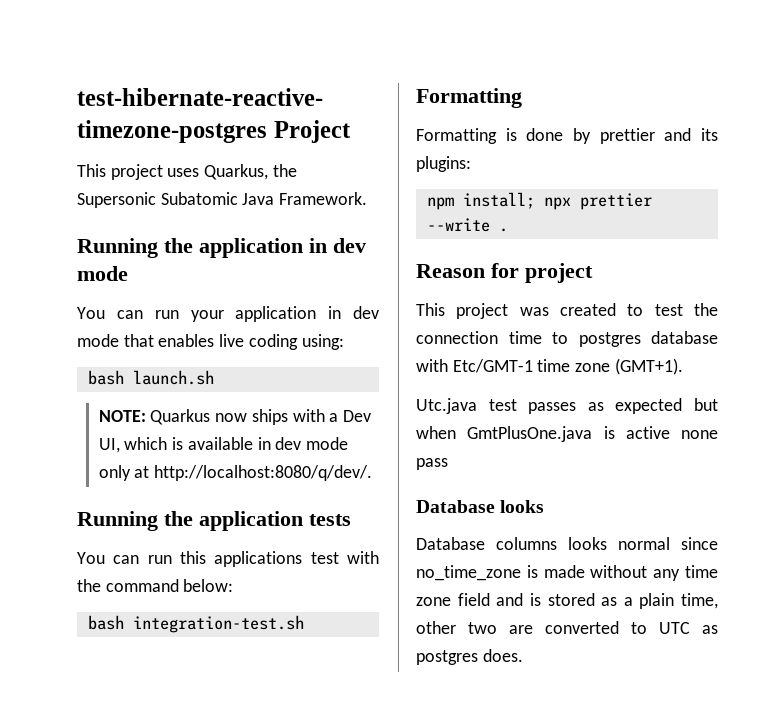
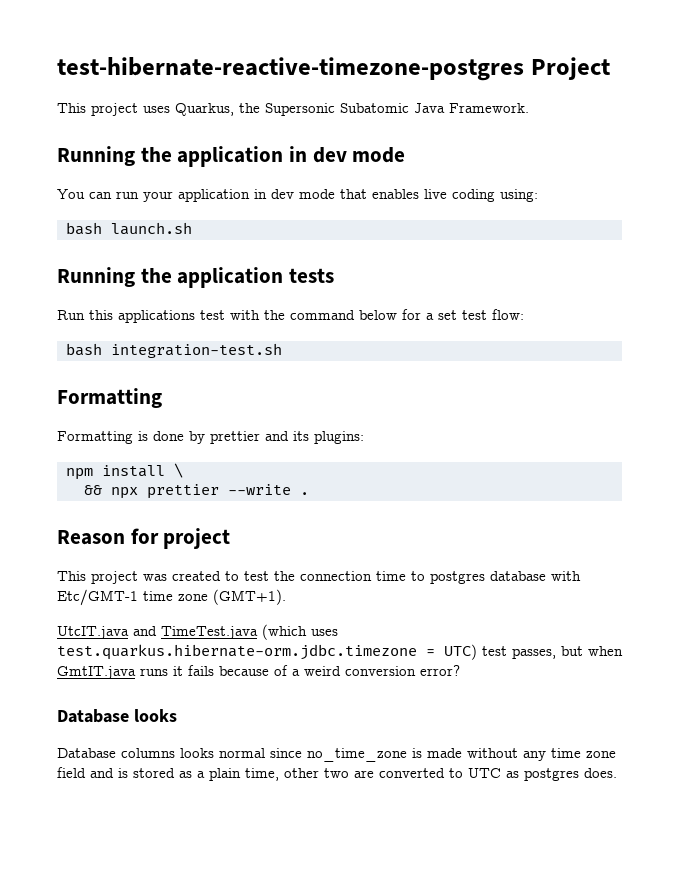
- NOTE: Quarkus now ships with a Dev UI, which is available in dev mode only at http://localhost:8080/q/dev/.
- You can run this applications test with the command below:
+ Run this applications test with the command below for a set test flow:
- npm install; npx prettier --write .
+ npm install \
+ && npx prettier --write .
- Utc.java test passes as expected but when GmtPlusOne.java is active none pass
+ UtcIT.java and TimeTest.java (which uses test.quarkus.hibernate-orm.jdbc.timezone = UTC) test passes, but when GmtIT.java runs it fails because of a weird conversion error?

